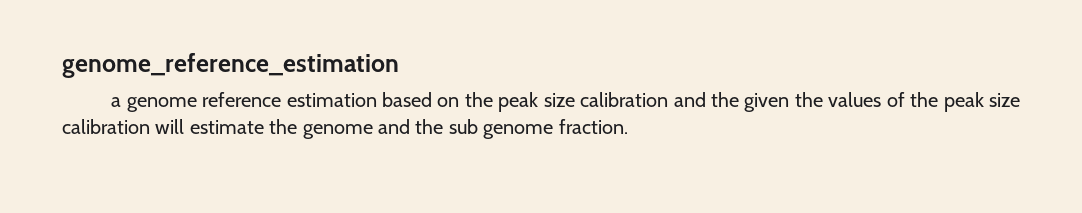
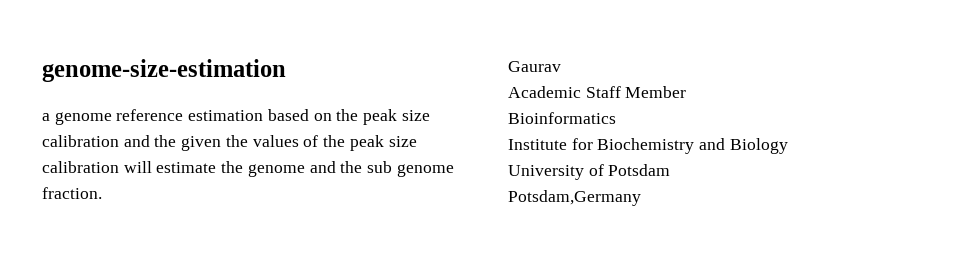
- genome_reference_estimation
+ genome-size-estimation
+ Gaurav
+ Academic Staff Member
+ Bioinformatics
+ Institute for Biochemistry and Biology
+ University of Potsdam
+ Potsdam,Germany

